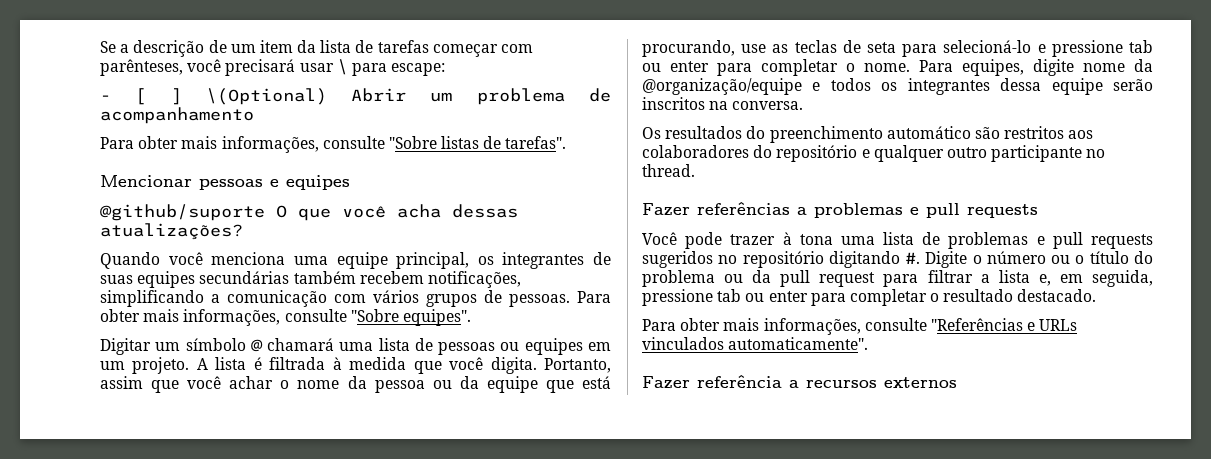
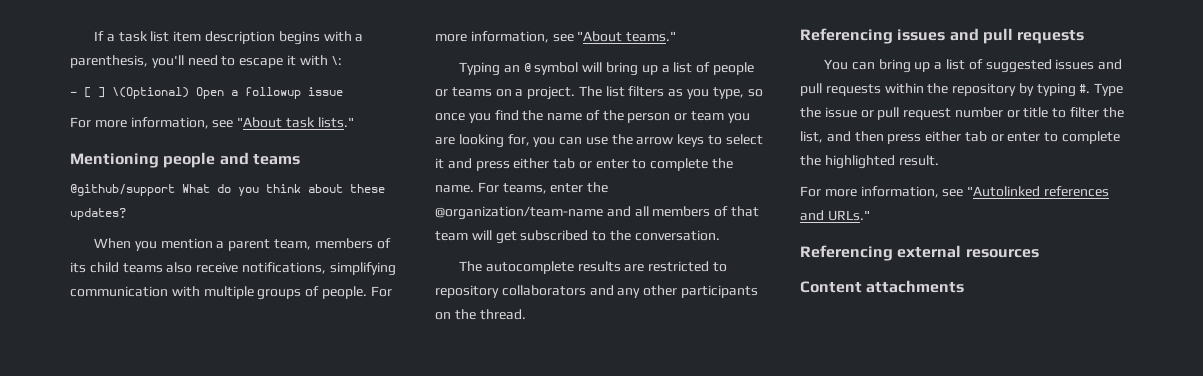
- Se a descrição de um item da lista de tarefas começar com parênteses, você precisará usar \ para escape:
- - [ ] \(Optional) Abrir um problema de acompanhamento
- Para obter mais informações, consulte "Sobre listas de tarefas".
- Mencionar pessoas e equipes
- @github/suporte O que você acha dessas atualizações?
- Quando você menciona uma equipe principal, os integrantes de suas equipes secundárias também recebem notificações, simplificando a comunicação com vários grupos de pessoas. Para obter mais informações, consulte "Sobre equipes".
- Digitar um símbolo @ chamará uma lista de pessoas ou equipes em um projeto. A lista é filtrada à medida que você digita. Portanto, assim que você achar o nome da pessoa ou da equipe que está procurando, use as teclas de seta para selecioná-lo e pressione tab ou enter para completar o nome. Para equipes, digite nome da @organização/equipe e todos os integrantes dessa equipe serão inscritos na conversa.
- Os resultados do preenchimento automático são restritos aos colaboradores do repositório e qualquer outro participante no thread.
- Fazer referências a problemas e pull requests
- Você pode trazer à tona uma lista de problemas e pull requests sugeridos no repositório digitando #. Digite o número ou o título do problema ou da pull request para filtrar a lista e, em seguida, pressione tab ou enter para completar o resultado destacado.
- Para obter mais informações, consulte "Referências e URLs vinculados automaticamente".
- Fazer referência a recursos externos
+ If a task list item description begins with a parenthesis, you'll need to escape it with \:
+ - [ ] \(Optional) Open a followup issue
+ For more information, see "About task lists."
+ Mentioning people and teams
+ @github/support What do you think about these updates?
+ When you mention a parent team, members of its child teams also receive notifications, simplifying communication with multiple groups of people. For more information, see "About teams."
+ Typing an @ symbol will bring up a list of people or teams on a project. The list filters as you type, so once you find the name of the person or team you are looking for, you can use the arrow keys to select it and press either tab or enter to complete the name. For teams, enter the @organization/team-name and all members of that team will get subscribed to the conversation.
+ The autocomplete results are restricted to repository collaborators and any other participants on the thread.
+ Referencing issues and pull requests
+ You can bring up a list of suggested issues and pull requests within the repository by typing #. Type the issue or pull request number or title to filter the list, and then press either tab or enter to complete the highlighted result.
+ For more information, see "Autolinked references and URLs."
+ Referencing external resources
+ Content attachments

